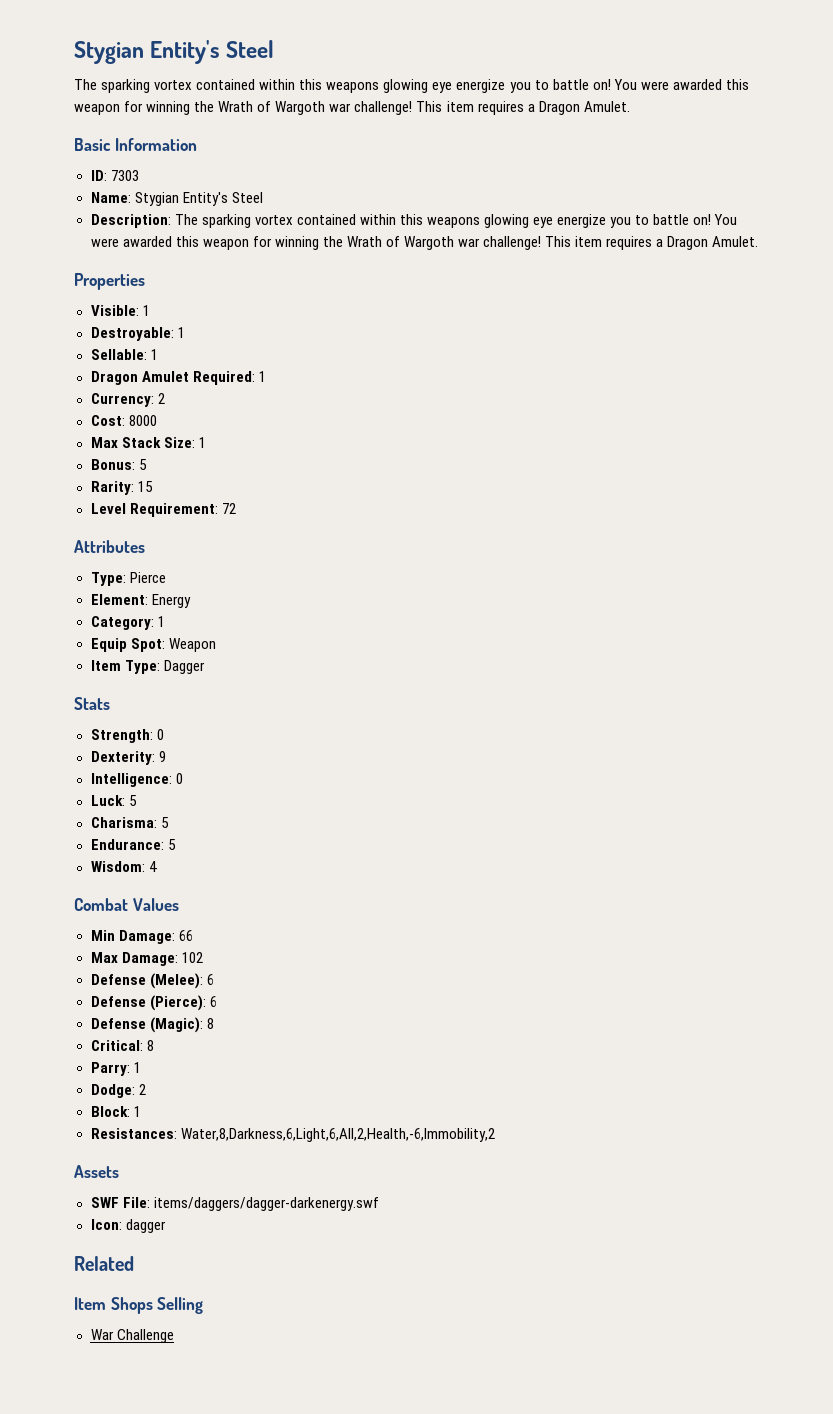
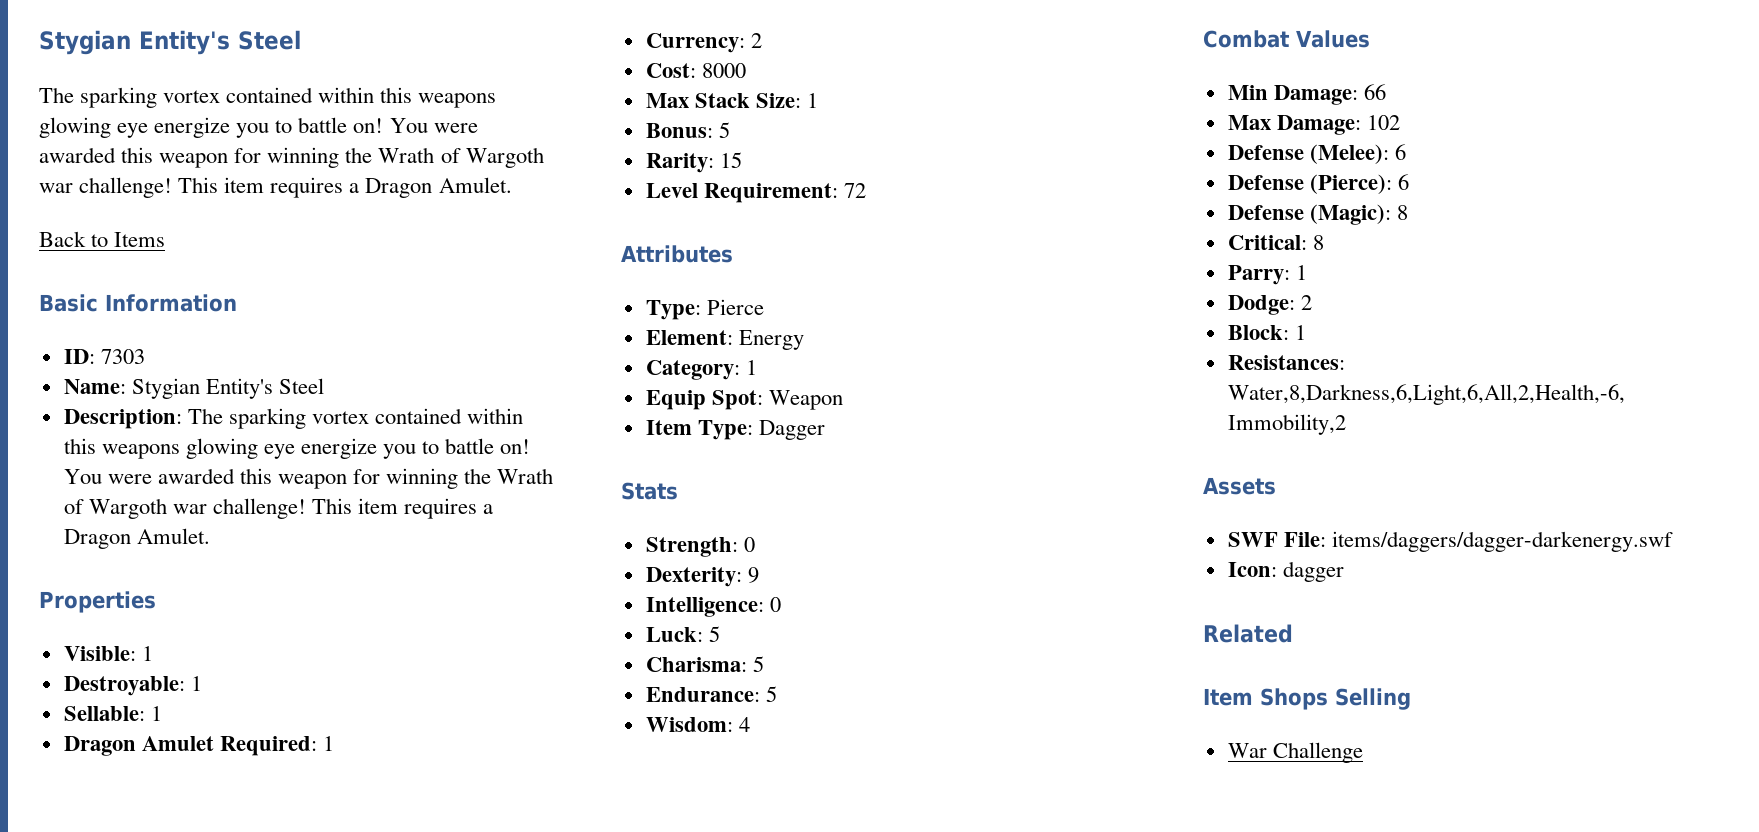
+ Back to Items

